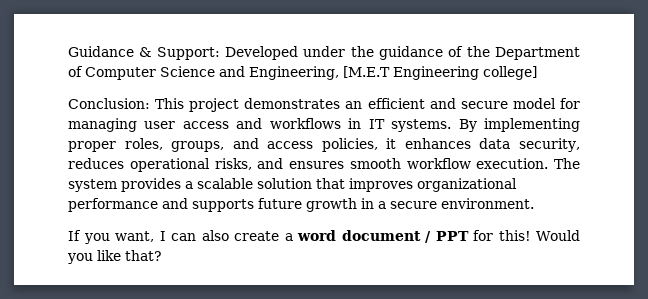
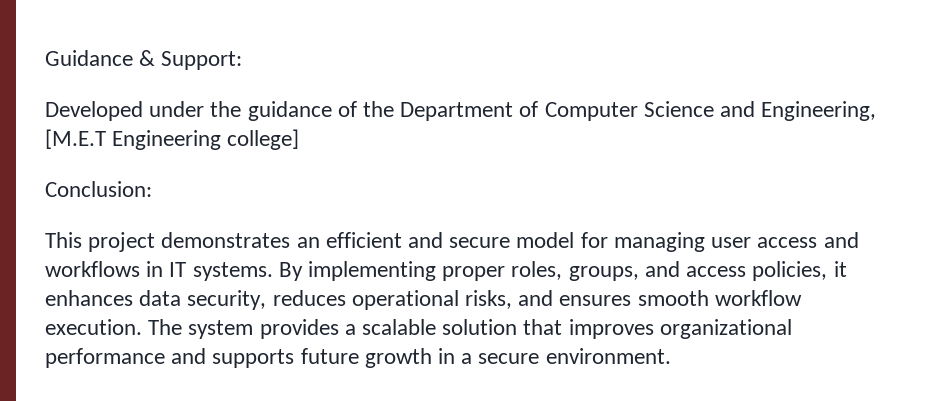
- Guidance & Support: Developed under the guidance of the Department of Computer Science and Engineering, [M.E.T Engineering college]
+ Guidance & Support:
+ Developed under the guidance of the Department of Computer Science and Engineering, [M.E.T Engineering college]
- Conclusion: This project demonstrates an efficient and secure model for managing user access and workflows in IT systems.
+ Conclusion:
+ This project demonstrates an efficient and secure model for managing user access and workflows in IT systems.
- If you want, I can also create a word document / PPT for this! Would you like that?

